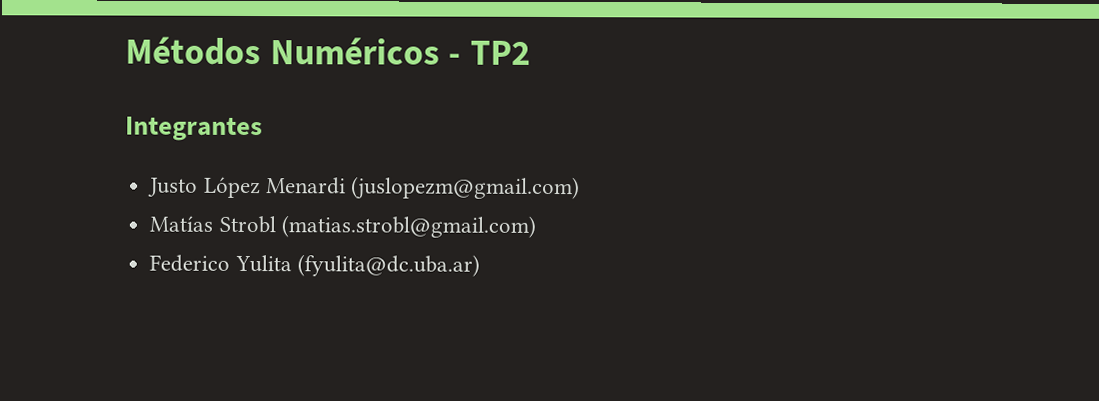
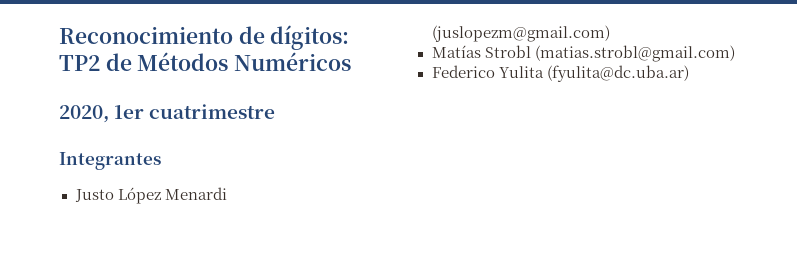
- Métodos Numéricos - TP2
+ Reconocimiento de dígitos: TP2 de Métodos Numéricos
+ 2020, 1er cuatrimestre

